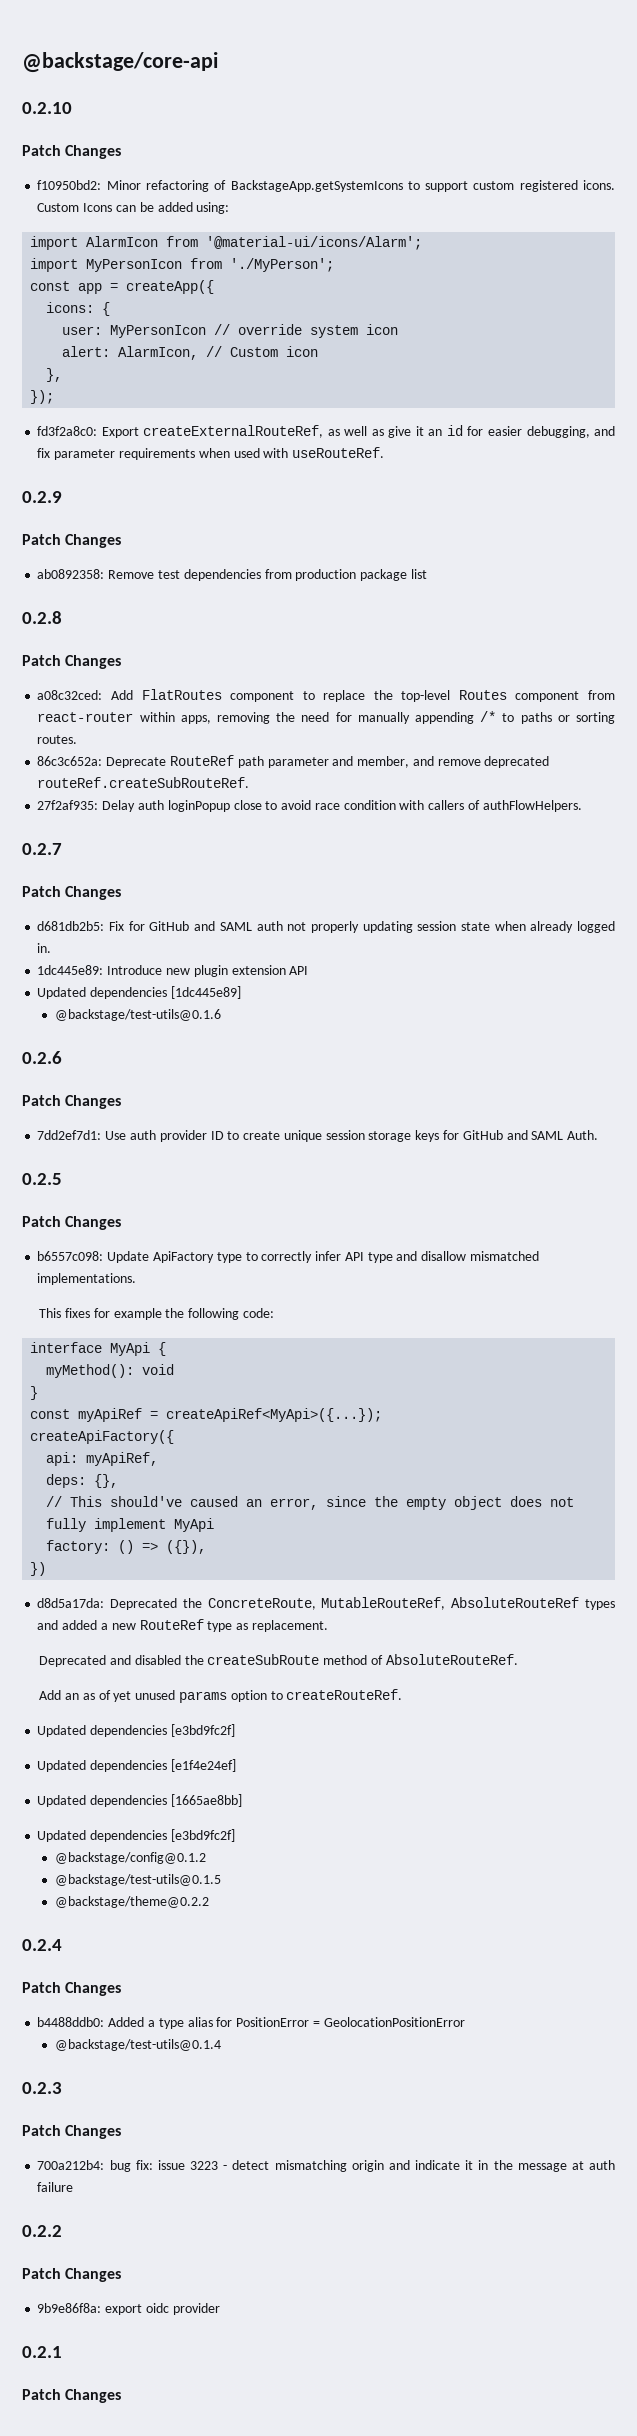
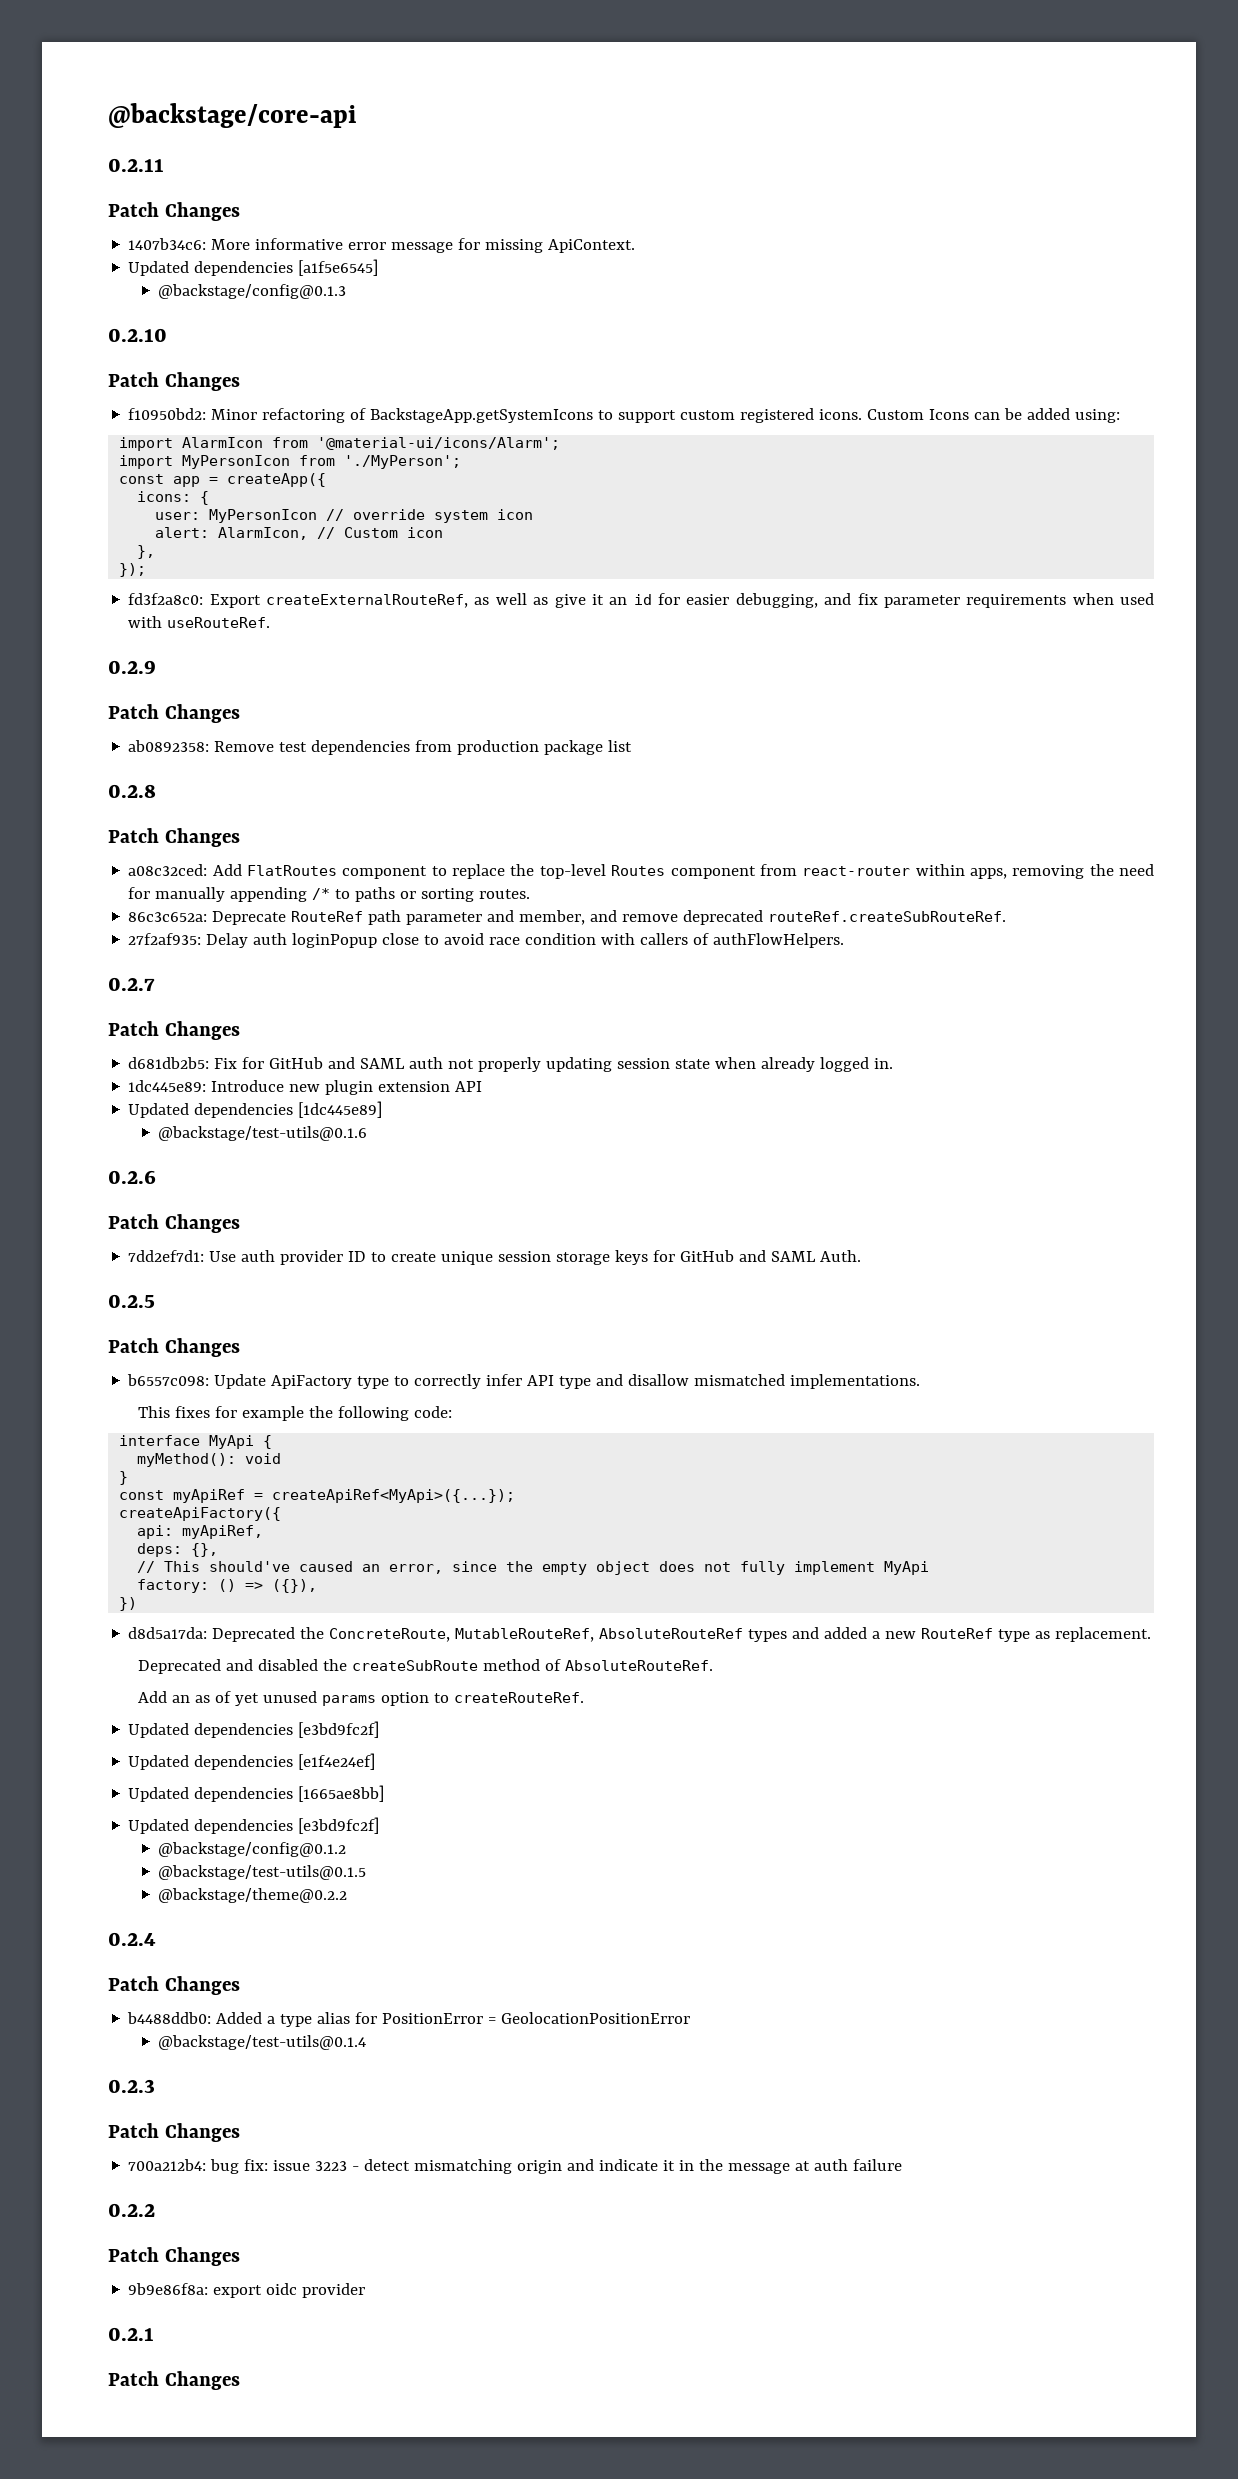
+ 0.2.11
+ Patch Changes
+ 1407b34c6: More informative error message for missing ApiContext.
+ Updated dependencies [a1f5e6545]
+ @backstage/config@0.1.3

